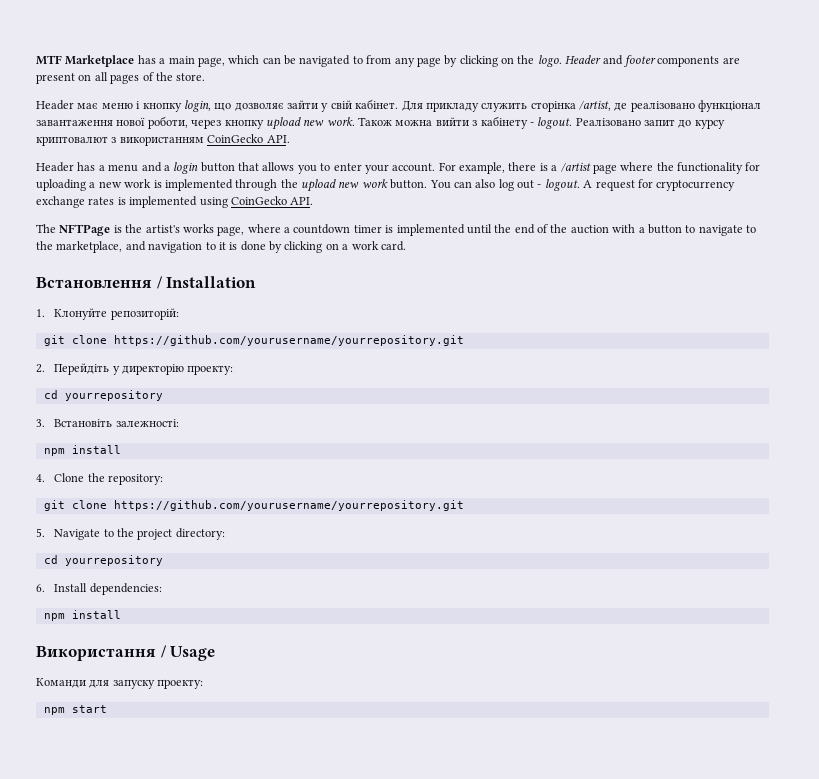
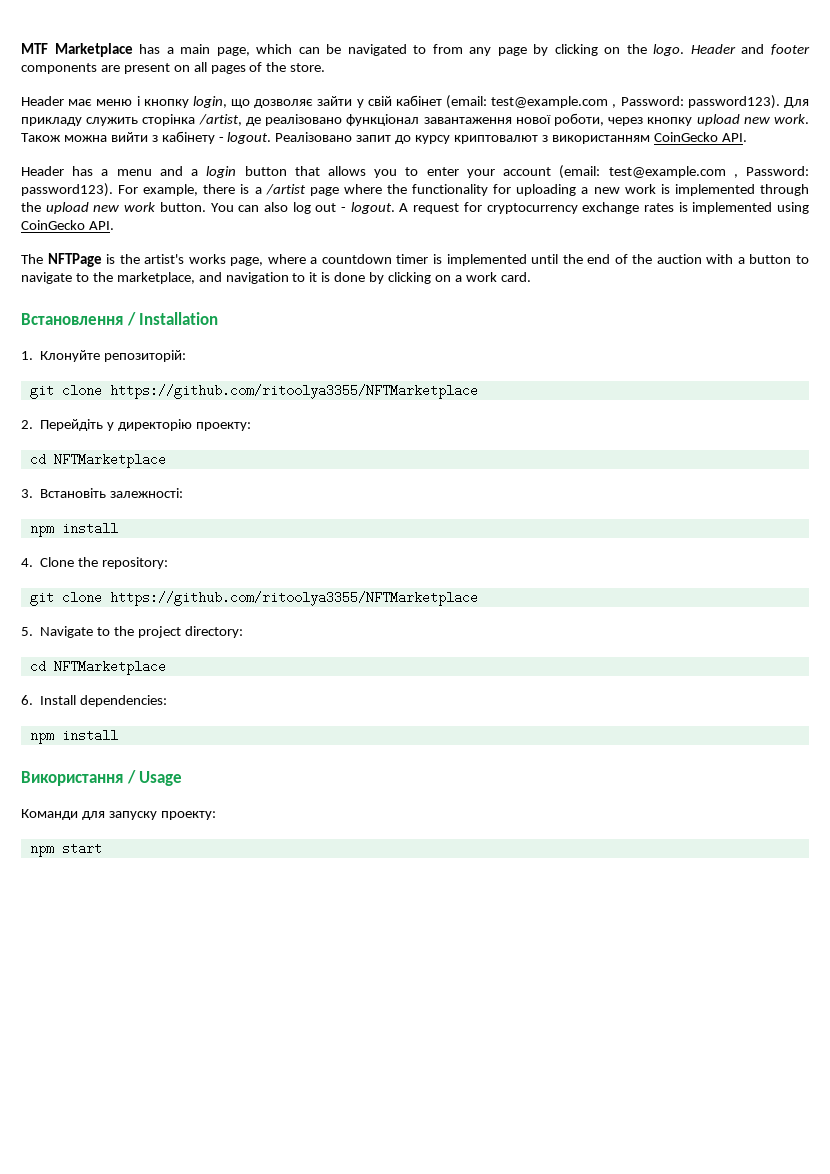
- Header має меню і кнопку login, що дозволяє зайти у свій кабінет.
+ Header має меню і кнопку login, що дозволяє зайти у свій кабінет (email: test@example.com , Password: password123).
- Header has a menu and a login button that allows you to enter your account.
+ Header has a menu and a login button that allows you to enter your account (email: test@example.com , Password: password123).
  1. Клонуйте репозиторій:
- git clone https://github.com/yourusername/yourrepository.git
+ git clone https://github.com/ritoolya3355/NFTMarketplace
  2. Перейдіть у директорію проекту:
- cd yourrepository
+ cd NFTMarketplace
  4. Clone the repository:
- git clone https://github.com/yourusername/yourrepository.git
+ git clone https://github.com/ritoolya3355/NFTMarketplace
  5. Navigate to the project directory:
- cd yourrepository
+ cd NFTMarketplace

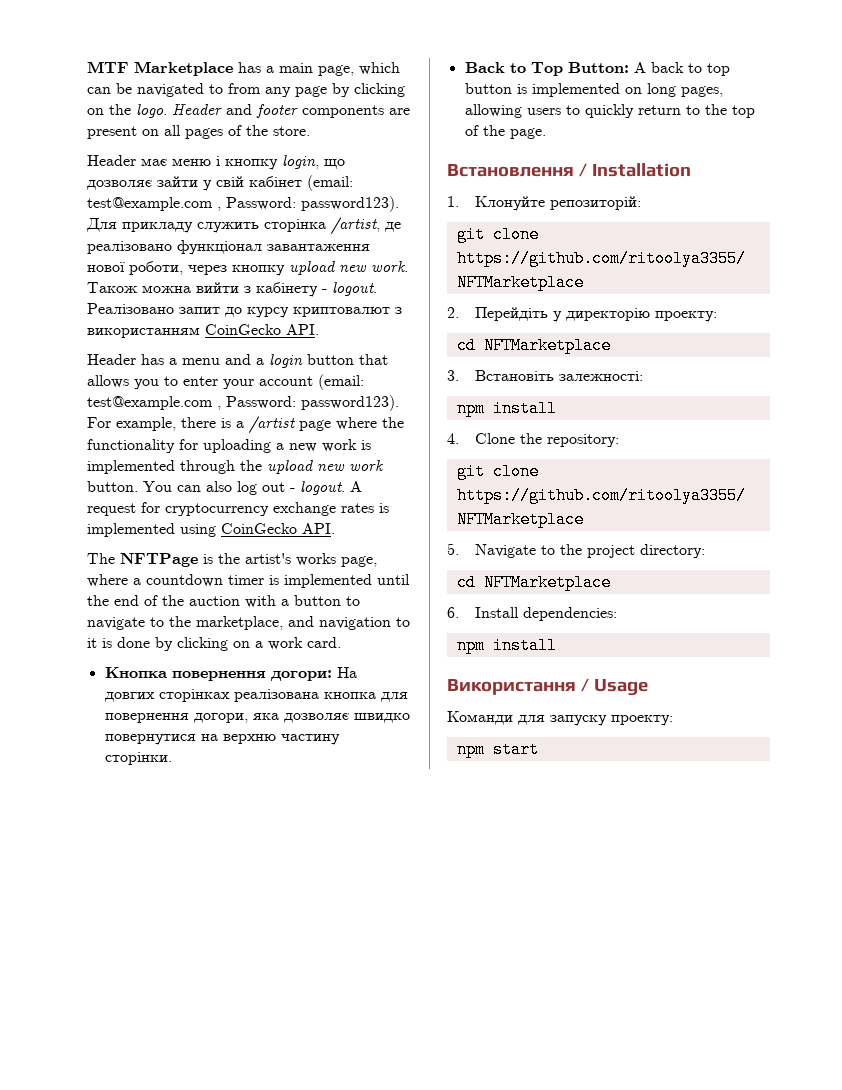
+ Кнопка повернення догори: На довгих сторінках реалізована кнопка для повернення догори, яка дозволяє швидко повернутися на верхню частину сторінки.
+ Back to Top Button: A back to top button is implemented on long pages, allowing users to quickly return to the top of the page.

